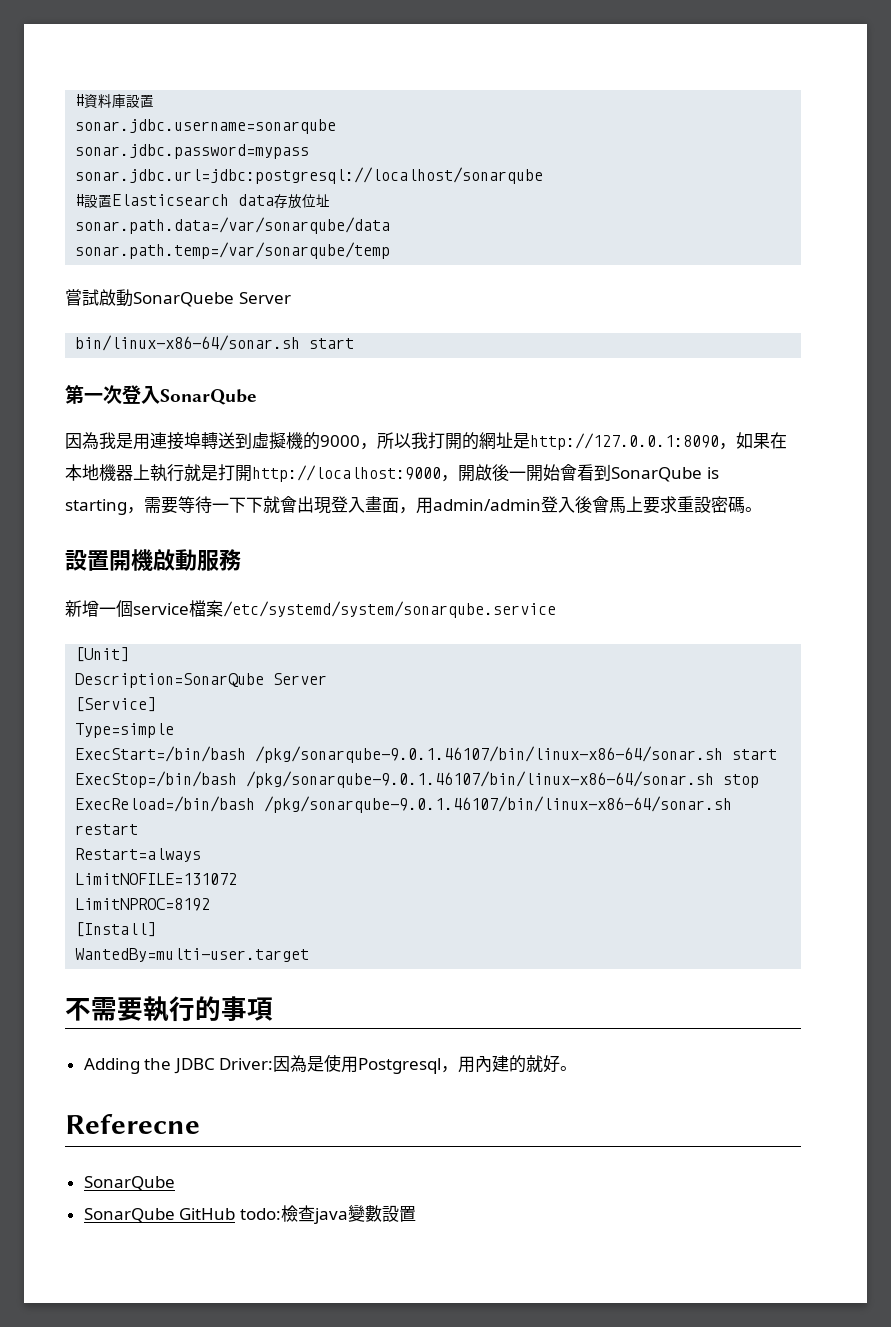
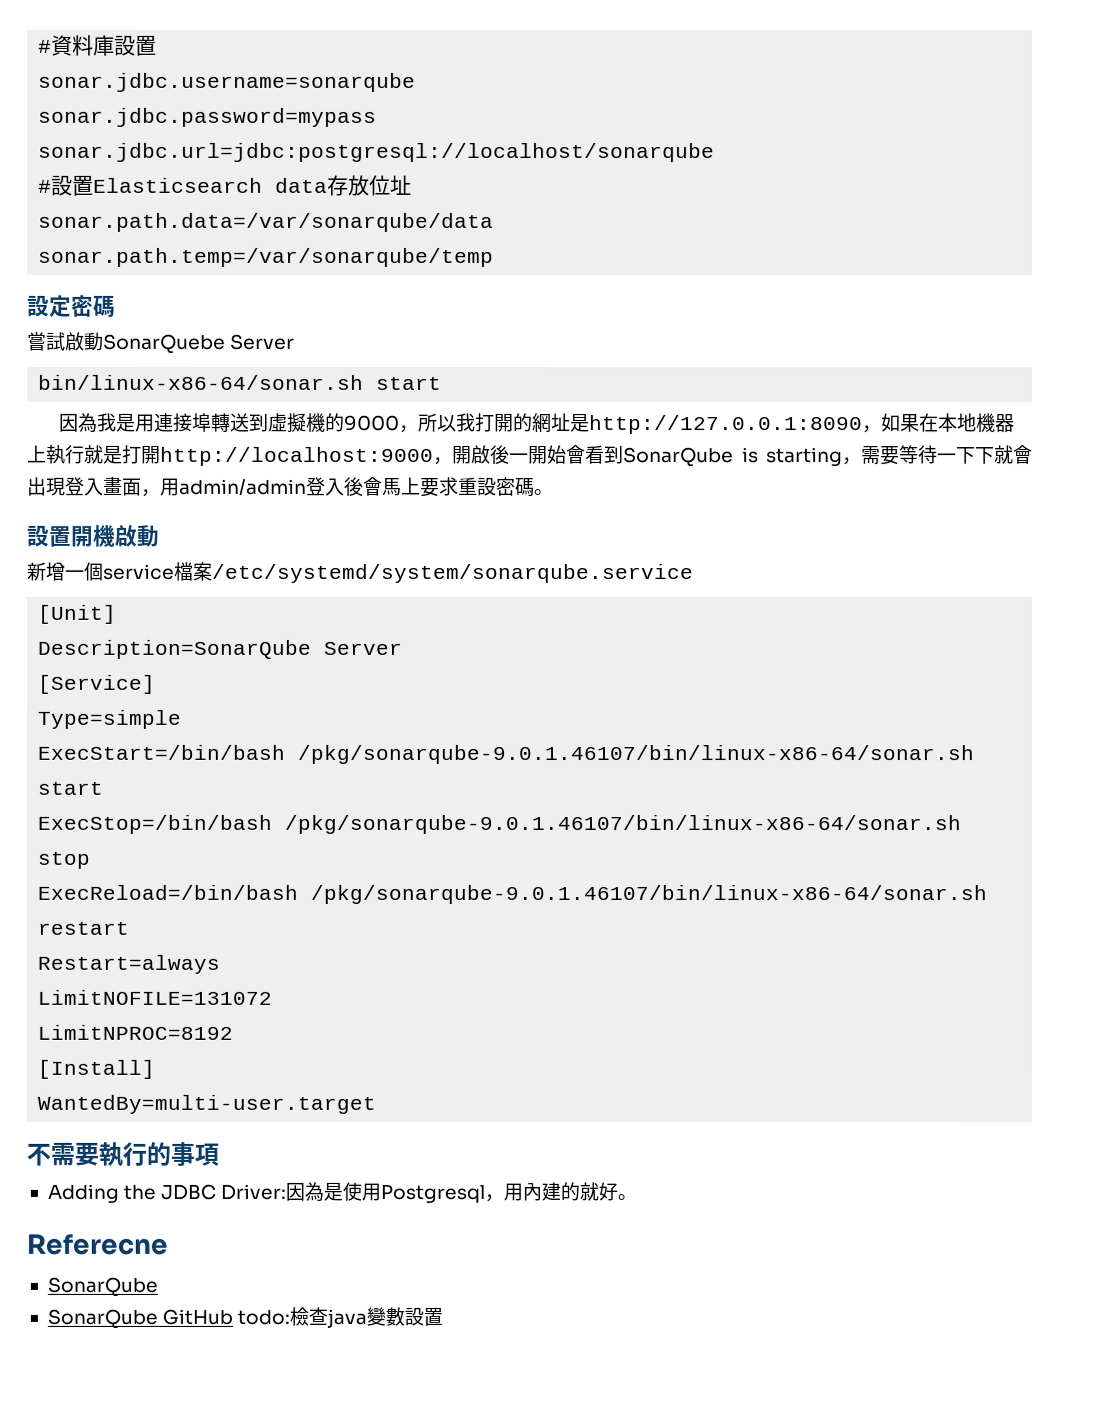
+ 設定密碼
- 第一次登入SonarQube
- 設置開機啟動服務
+ 設置開機啟動

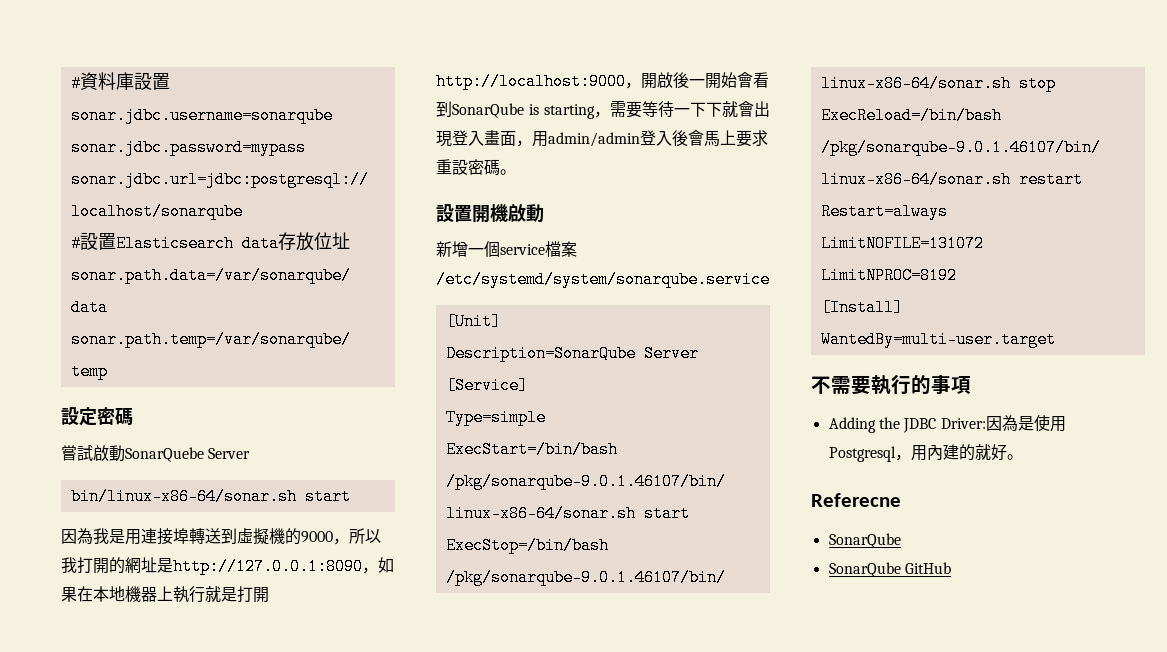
- SonarQube GitHub todo:檢查java變數設置
+ SonarQube GitHub

